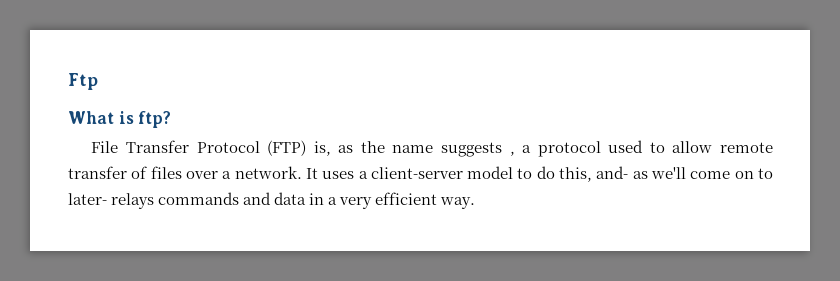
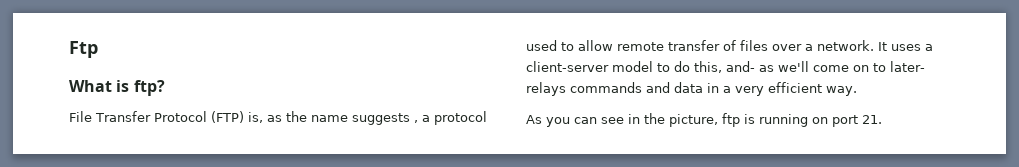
+ As you can see in the picture, ftp is running on port 21.

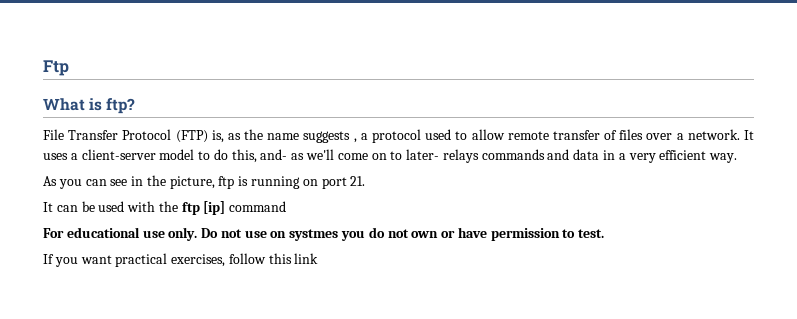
+ It can be used with the ftp [ip] command
+ For educational use only. Do not use on systmes you do not own or have permission to test.
+ If you want practical exercises, follow this link

